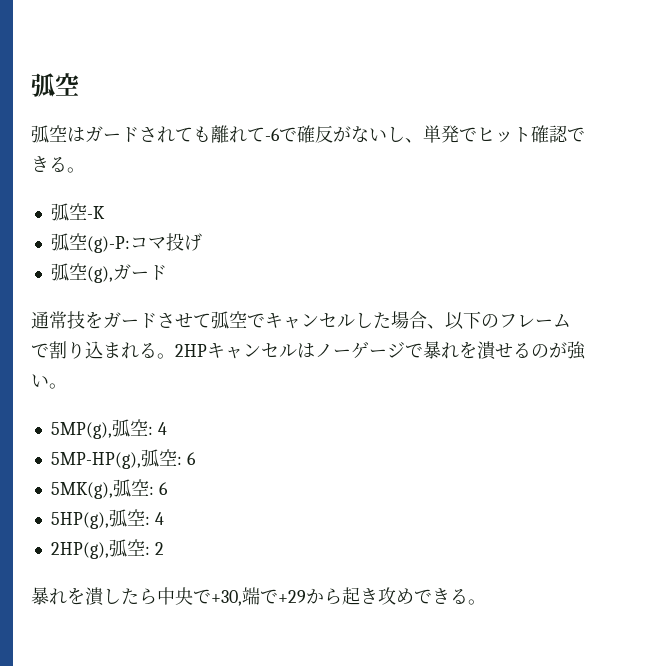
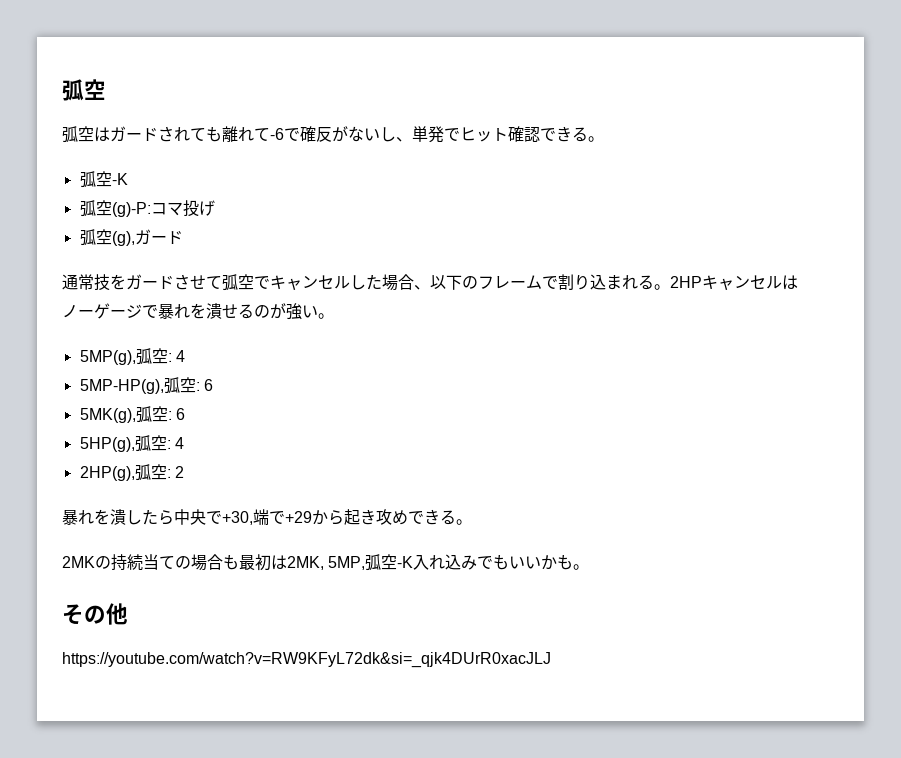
+ 2MKの持続当ての場合も最初は2MK, 5MP,弧空-K入れ込みでもいいかも。
+ その他
+ https://youtube.com/watch?v=RW9KFyL72dk&si=_qjk4DUrR0xacJLJ

